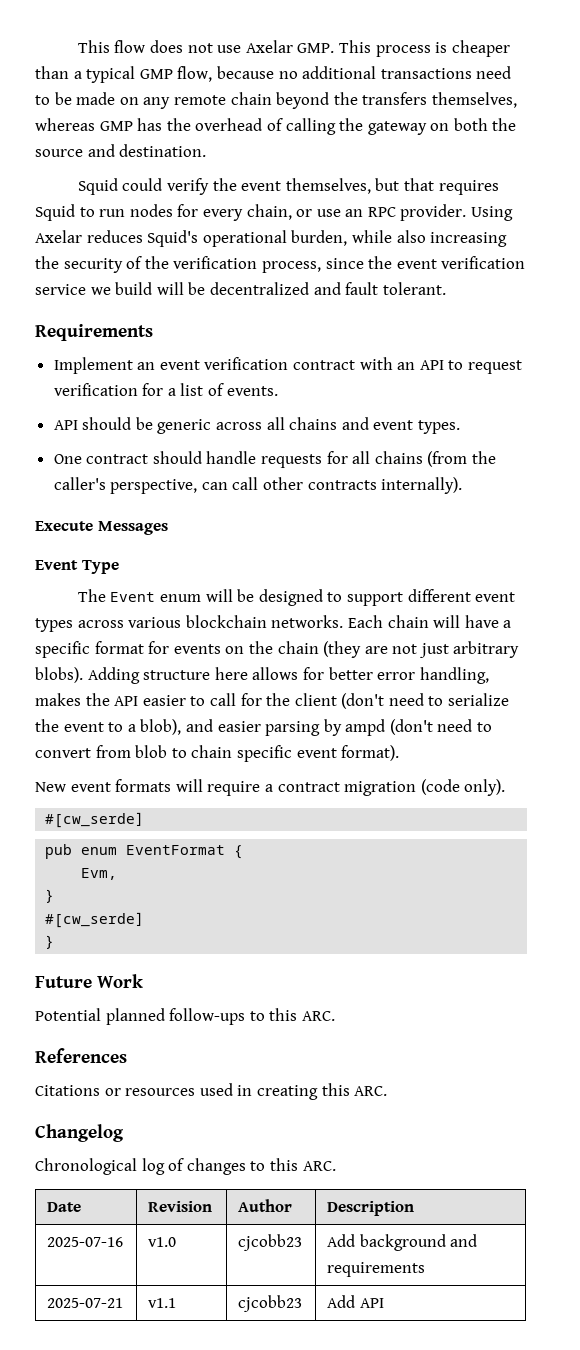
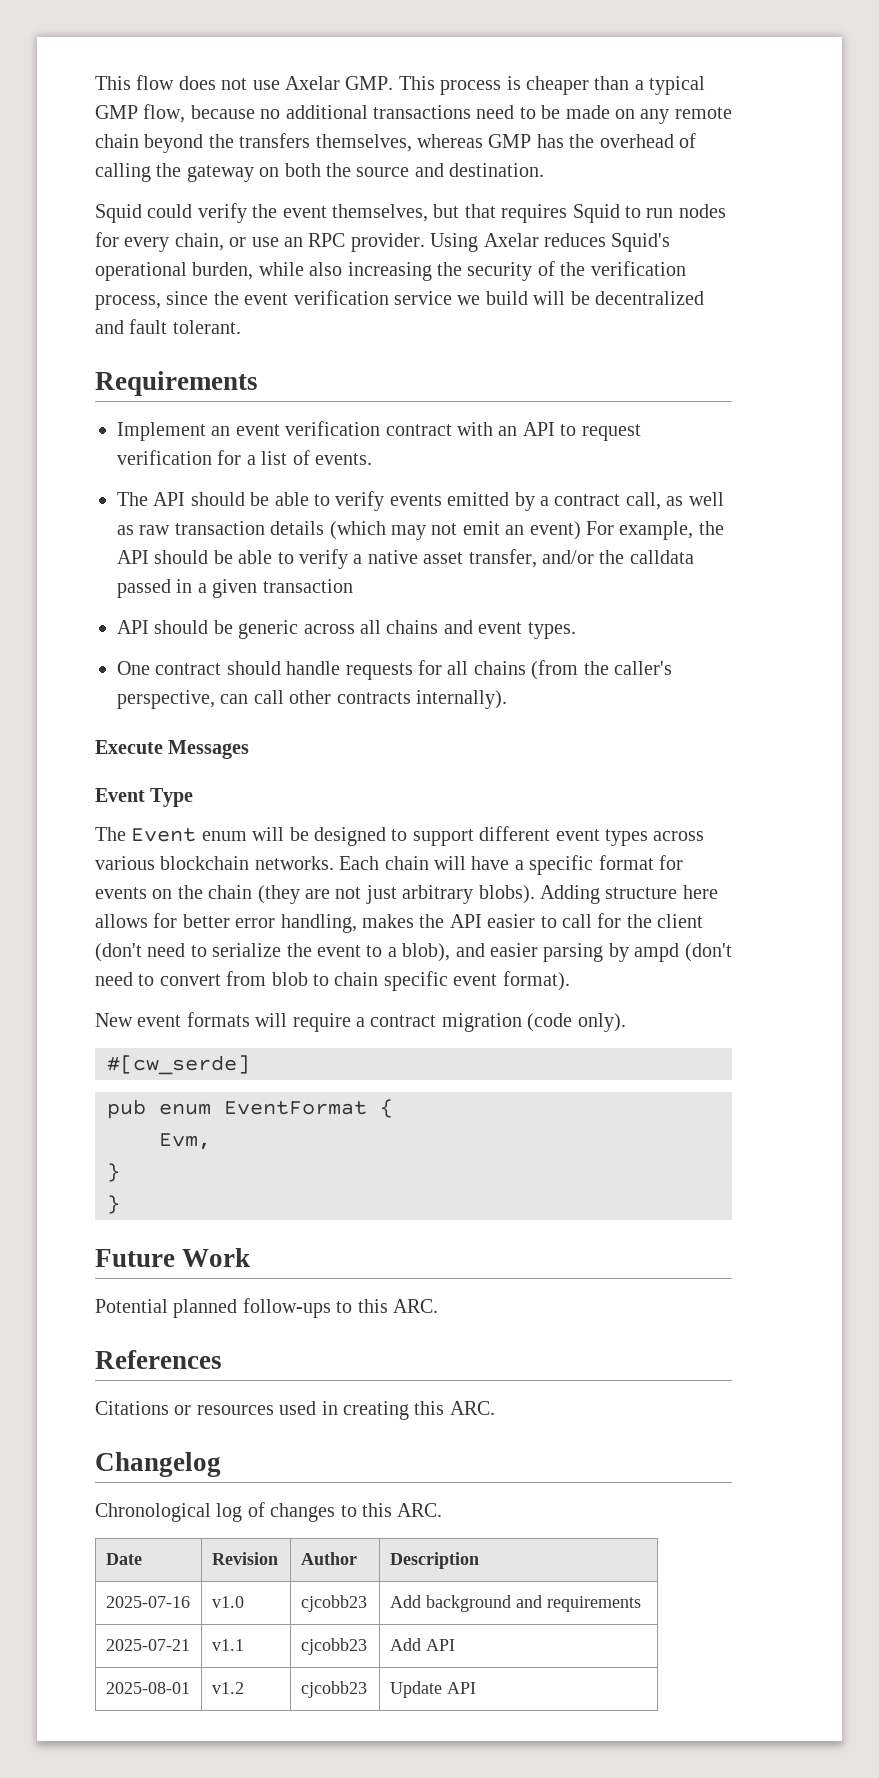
+ The API should be able to verify events emitted by a contract call, as well as raw transaction details (which may not emit an event) For example, the API should be able to verify a native asset transfer, and/or the calldata passed in a given transaction
  Evm,
  }
- #[cw_serde]
+ 2025-08-01 | v1.2 | cjcobb23 | Update API

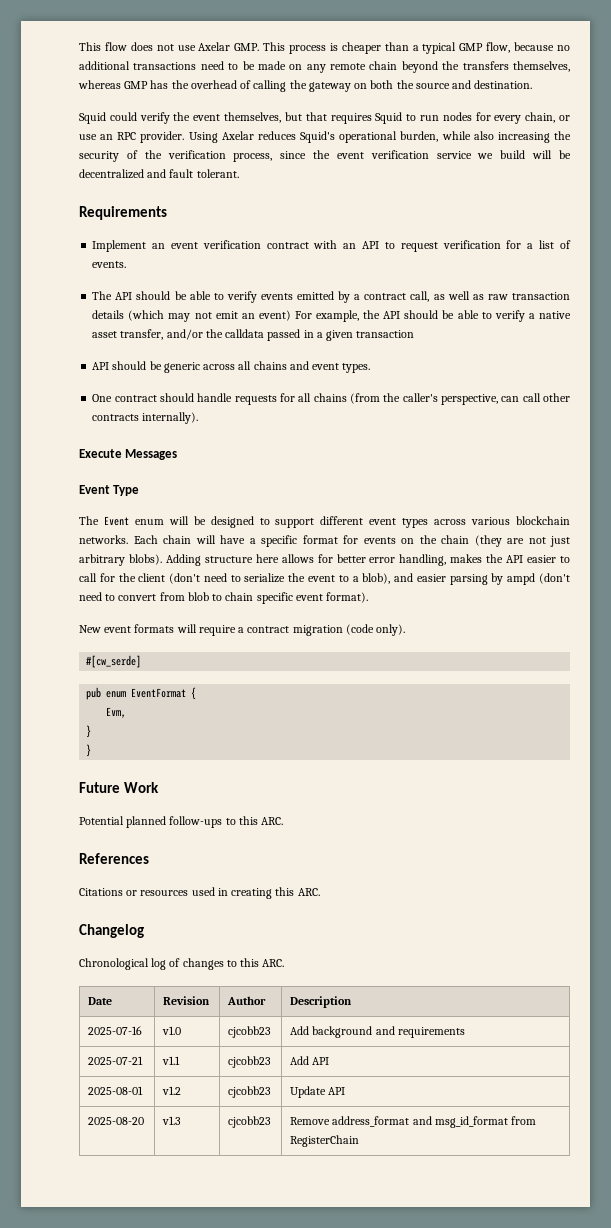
+ 2025-08-20 | v1.3 | cjcobb23 | Remove address_format and msg_id_format from RegisterChain

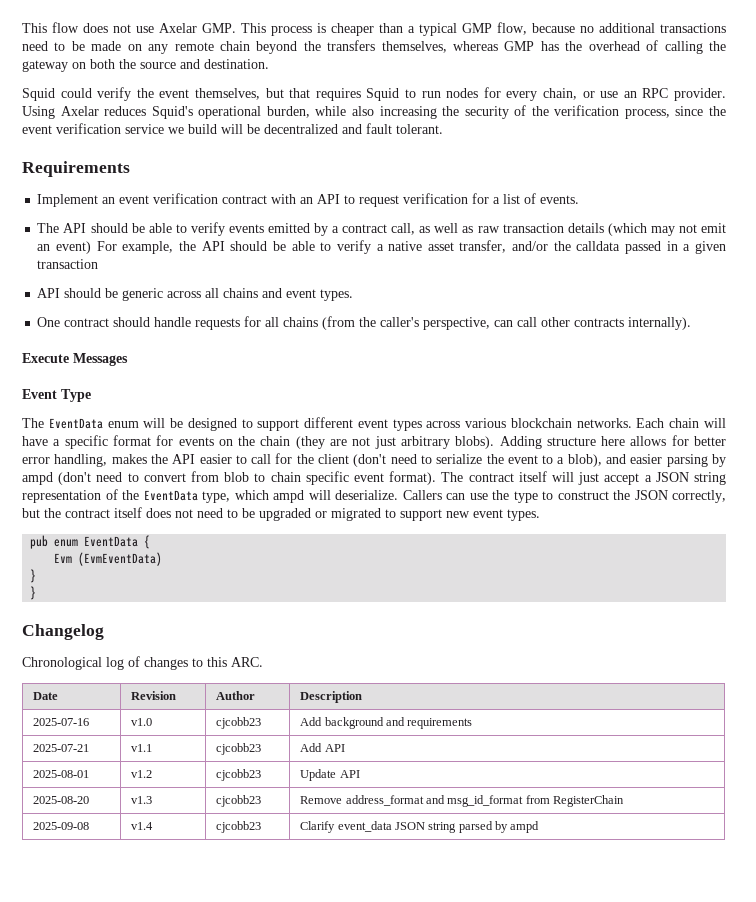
- The Event enum will be designed to support different event types across various blockchain networks.
+ The EventData enum will be designed to support different event types across various blockchain networks.
- Adding structure here allows for better error handling, makes the API easier to call for the client (don't need to serialize the event to a blob), and easier parsing by ampd (don't need to convert from blob to chain specific event format).
- New event formats will require a contract migration (code only).
- #[cw_serde]
+ Adding structure here allows for better error handling, makes the API easier to call for the client (don't need to serialize the event to a blob), and easier parsing by ampd (don't need to convert from blob to chain specific event format). The contract itself will just accept a JSON string representation of the EventData type, which ampd will deserialize. Callers can use the type to construct the JSON correctly, but the contract itself does not need to be upgraded or migrated to support new event types.
- pub enum EventFormat {
+ pub enum EventData {
- Evm,
+ Evm (EvmEventData)
- Future Work
- Potential planned follow-ups to this ARC.
- References
- Citations or resources used in creating this ARC.
+ 2025-09-08 | v1.4 | cjcobb23 | Clarify event_data JSON string parsed by ampd

